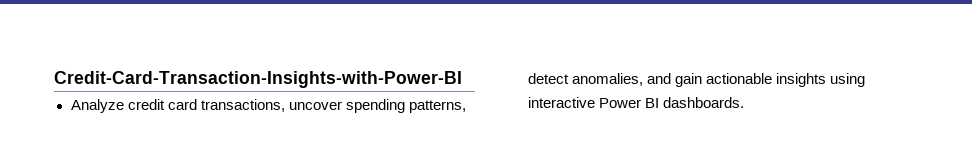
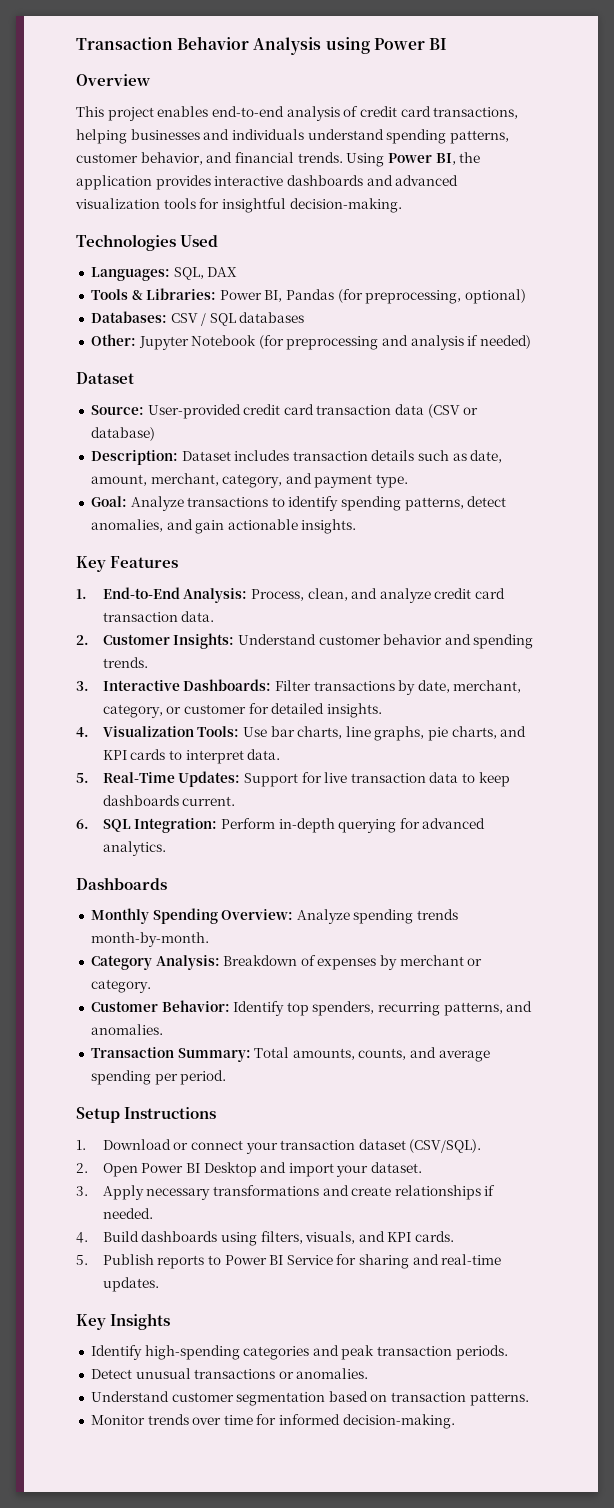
- Credit-Card-Transaction-Insights-with-Power-BI
- Analyze credit card transactions, uncover spending patterns, detect anomalies, and gain actionable insights using interactive Power BI dashboards.
+ Transaction Behavior Analysis using Power BI
+ Overview
+ This project enables end-to-end analysis of credit card transactions, helping businesses and individuals understand spending patterns, customer behavior, and financial trends. Using Power BI, the application provides interactive dashboards and advanced visualization tools for insightful decision-making.
+ Technologies Used
+ Languages: SQL, DAX
+ Tools & Libraries: Power BI, Pandas (for preprocessing, optional)
+ Databases: CSV / SQL databases
+ Other: Jupyter Notebook (for preprocessing and analysis if needed)
+ Dataset
+ Source: User-provided credit card transaction data (CSV or database)
+ Description: Dataset includes transaction details such as date, amount, merchant, category, and payment type.
+ Goal: Analyze transactions to identify spending patterns, detect anomalies, and gain actionable insights.
+ Key Features
+ 1. End-to-End Analysis: Process, clean, and analyze credit card transaction data.
+ 2. Customer Insights: Understand customer behavior and spending trends.
+ 3. Interactive Dashboards: Filter transactions by date, merchant, category, or customer for detailed insights.
+ 4. Visualization Tools: Use bar charts, line graphs, pie charts, and KPI cards to interpret data.
+ 5. Real-Time Updates: Support for live transaction data to keep dashboards current.
+ 6. SQL Integration: Perform in-depth querying for advanced analytics.
+ Dashboards
+ Monthly Spending Overview: Analyze spending trends month-by-month.
+ Category Analysis: Breakdown of expenses by merchant or category.
+ Customer Behavior: Identify top spenders, recurring patterns, and anomalies.
+ Transaction Summary: Total amounts, counts, and average spending per period.
+ Setup Instructions
+ 1. Download or connect your transaction dataset (CSV/SQL).
+ 2. Open Power BI Desktop and import your dataset.
+ 3. Apply necessary transformations and create relationships if needed.
+ 4. Build dashboards using filters, visuals, and KPI cards.
+ 5. Publish reports to Power BI Service for sharing and real-time updates.
+ Key Insights
+ Identify high-spending categories and peak transaction periods.
+ Detect unusual transactions or anomalies.
+ Understand customer segmentation based on transaction patterns.
+ Monitor trends over time for informed decision-making.

